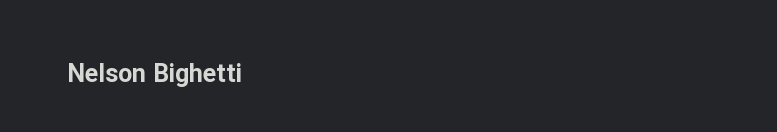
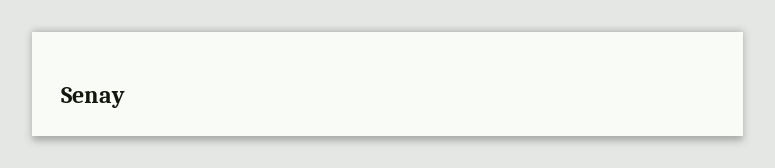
- Nelson Bighetti
+ Senay

